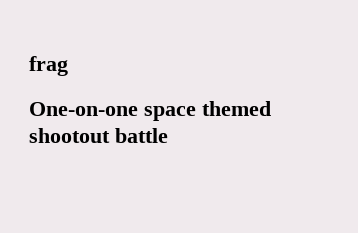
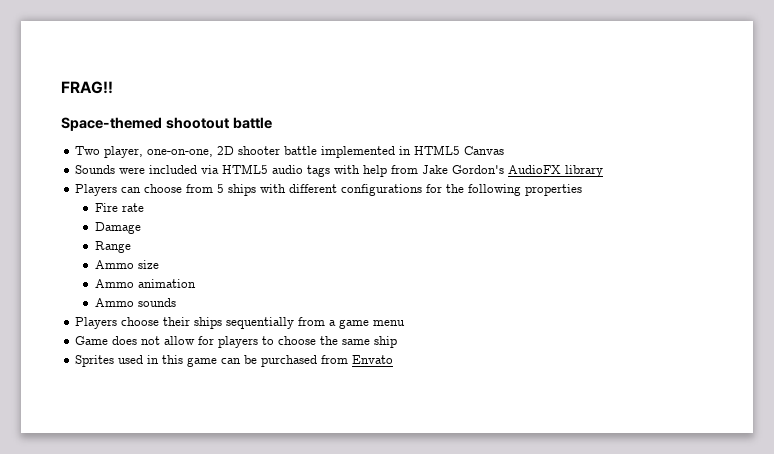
- frag
- One-on-one space themed shootout battle
+ FRAG!!
+ Space-themed shootout battle
+ Two player, one-on-one, 2D shooter battle implemented in HTML5 Canvas
+ Sounds were included via HTML5 audio tags with help from Jake Gordon's AudioFX library
+ Players can choose from 5 ships with different configurations for the following properties
+ Fire rate
+ Damage
+ Range
+ Ammo size
+ Ammo animation
+ Ammo sounds
+ Players choose their ships sequentially from a game menu
+ Game does not allow for players to choose the same ship
+ Sprites used in this game can be purchased from Envato

